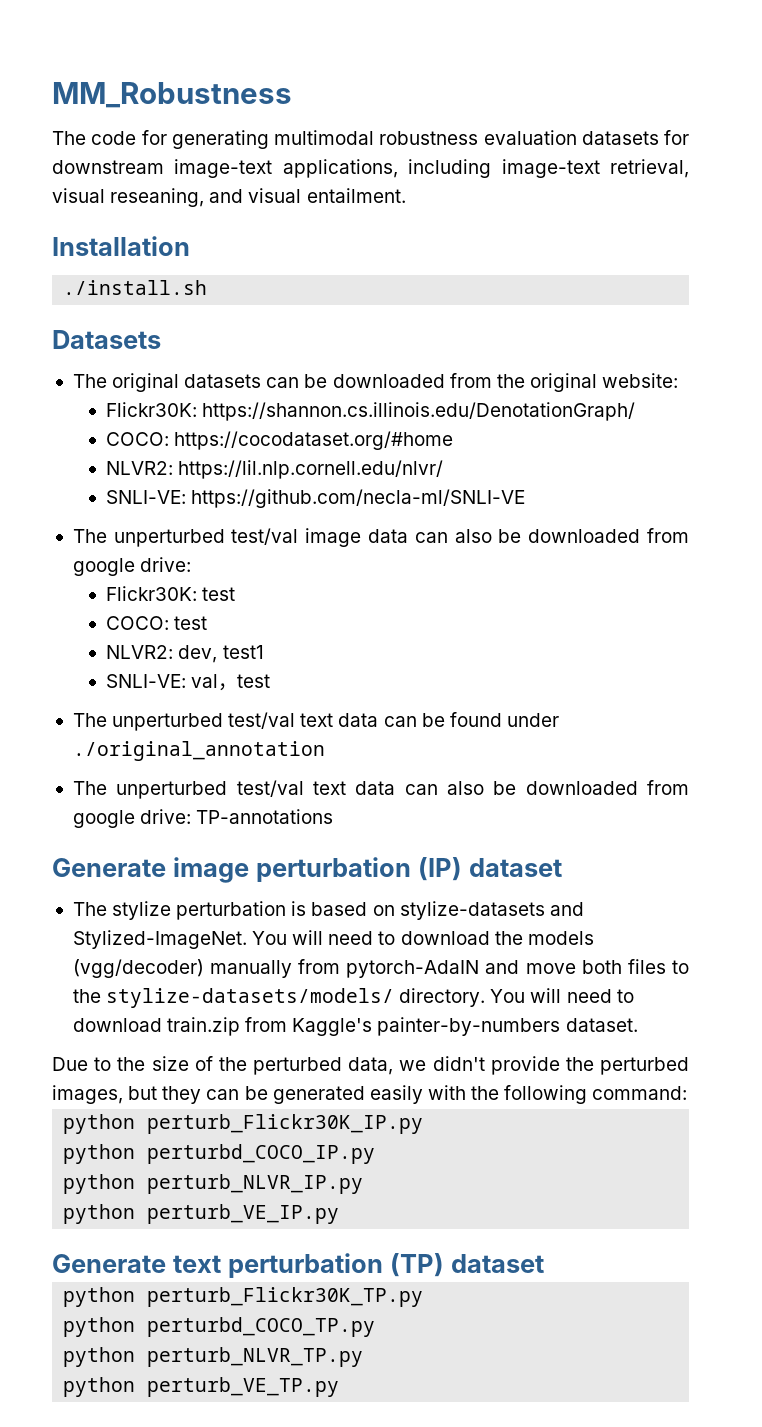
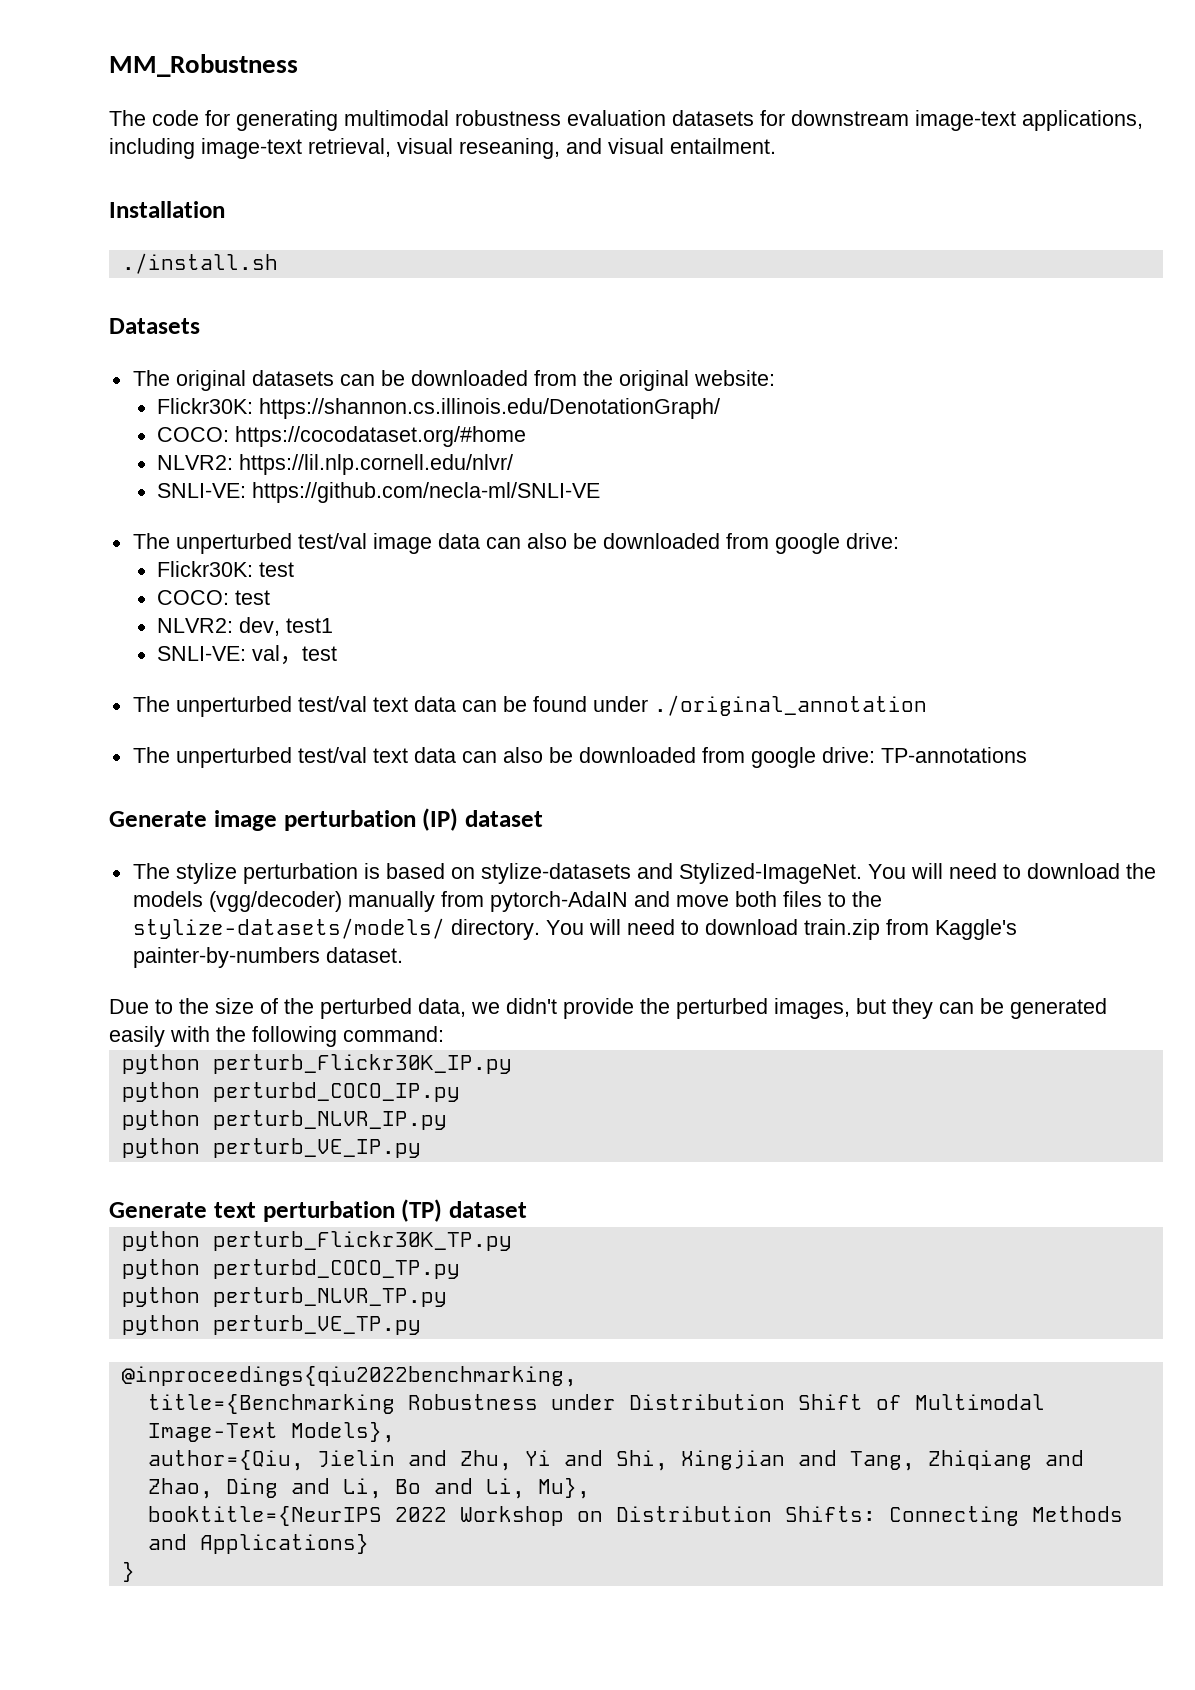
+ @inproceedings{qiu2022benchmarking,
+ title={Benchmarking Robustness under Distribution Shift of Multimodal Image-Text Models},
+ author={Qiu, Jielin and Zhu, Yi and Shi, Xingjian and Tang, Zhiqiang and Zhao, Ding and Li, Bo and Li, Mu},
+ booktitle={NeurIPS 2022 Workshop on Distribution Shifts: Connecting Methods and Applications}
+ }

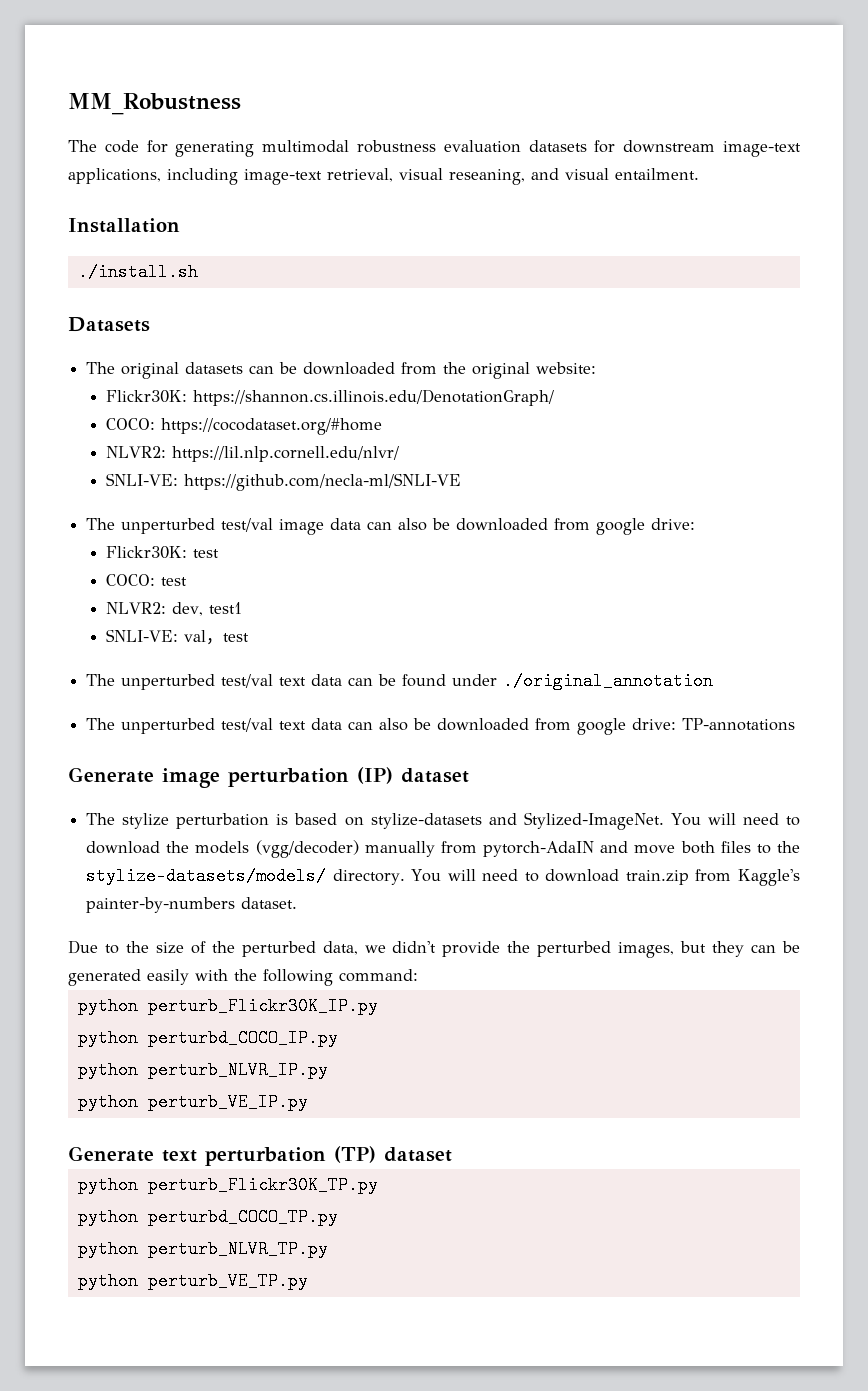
- @inproceedings{qiu2022benchmarking,
- title={Benchmarking Robustness under Distribution Shift of Multimodal Image-Text Models},
- author={Qiu, Jielin and Zhu, Yi and Shi, Xingjian and Tang, Zhiqiang and Zhao, Ding and Li, Bo and Li, Mu},
- booktitle={NeurIPS 2022 Workshop on Distribution Shifts: Connecting Methods and Applications}
- }

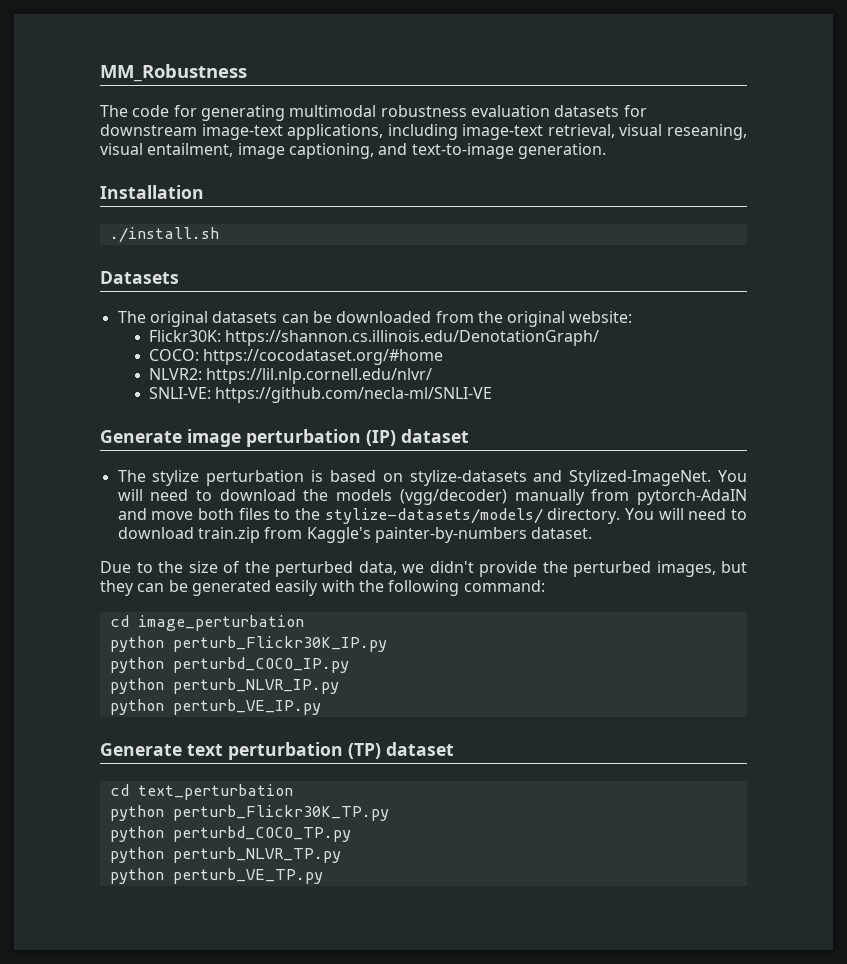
- The code for generating multimodal robustness evaluation datasets for downstream image-text applications, including image-text retrieval, visual reseaning, and visual entailment.
+ The code for generating multimodal robustness evaluation datasets for downstream image-text applications, including image-text retrieval, visual reseaning, visual entailment, image captioning, and text-to-image generation.
- The unperturbed test/val image data can also be downloaded from google drive:
- Flickr30K: test
- COCO: test
- NLVR2: dev, test1
- SNLI-VE: val，test
- The unperturbed test/val text data can be found under ./original_annotation
- The unperturbed test/val text data can also be downloaded from google drive: TP-annotations
+ cd image_perturbation
+ cd text_perturbation

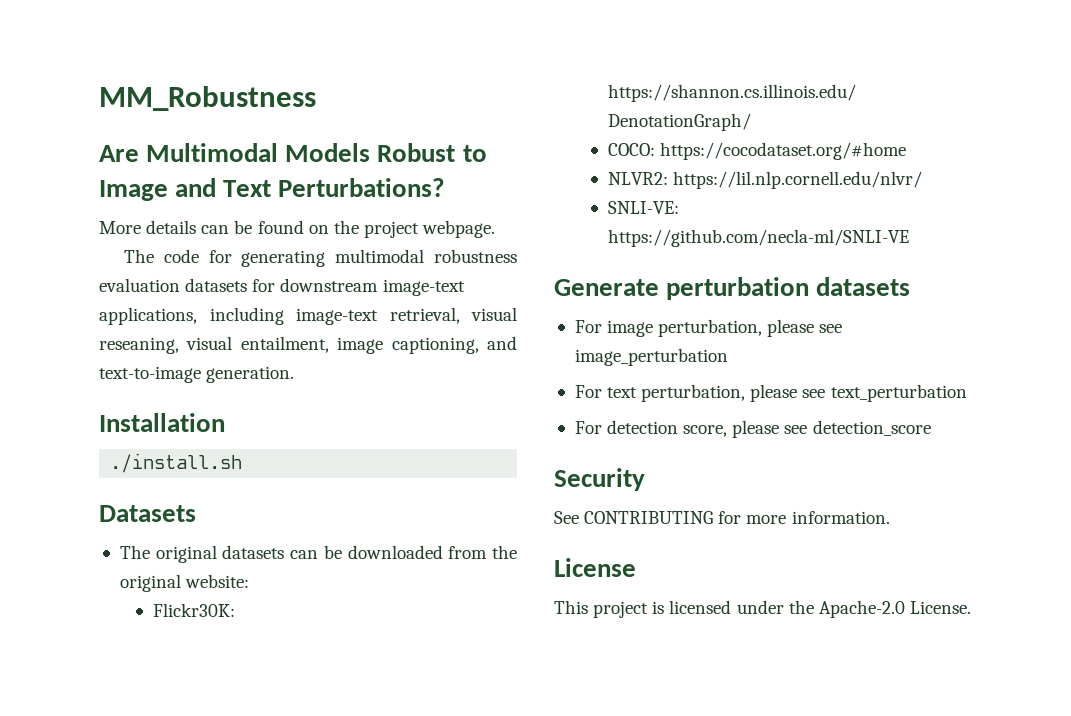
+ Are Multimodal Models Robust to Image and Text Perturbations?
+ More details can be found on the project webpage.
- Generate image perturbation (IP) dataset
- The stylize perturbation is based on stylize-datasets and Stylized-ImageNet. You will need to download the models (vgg/decoder) manually from pytorch-AdaIN and move both files to the stylize-datasets/models/ directory. You will need to download train.zip from Kaggle's painter-by-numbers dataset.
- Due to the size of the perturbed data, we didn't provide the perturbed images, but they can be generated easily with the following command:
- cd image_perturbation
- python perturb_Flickr30K_IP.py
- python perturbd_COCO_IP.py
- python perturb_NLVR_IP.py
- python perturb_VE_IP.py
- Generate text perturbation (TP) dataset
- cd text_perturbation
- python perturb_Flickr30K_TP.py
- python perturbd_COCO_TP.py
- python perturb_NLVR_TP.py
- python perturb_VE_TP.py
+ Generate perturbation datasets
+ For image perturbation, please see image_perturbation
+ For text perturbation, please see text_perturbation
+ For detection score, please see detection_score
+ Security
+ See CONTRIBUTING for more information.
+ License
+ This project is licensed under the Apache-2.0 License.

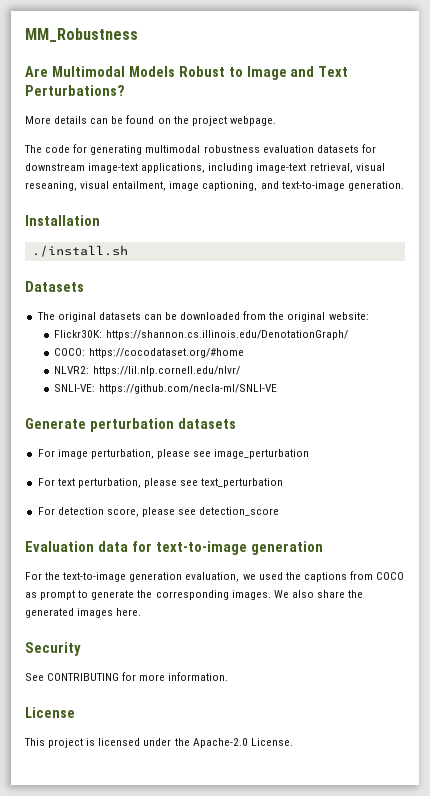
+ Evaluation data for text-to-image generation
+ For the text-to-image generation evaluation, we used the captions from COCO as prompt to generate the corresponding images. We also share the generated images here.

